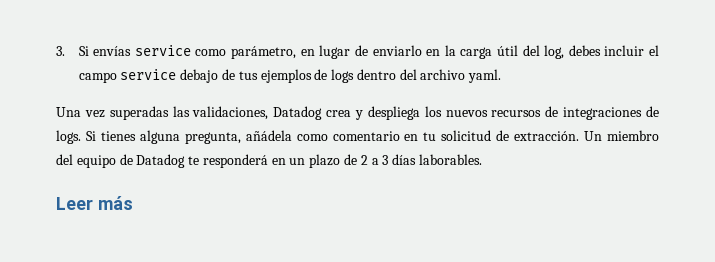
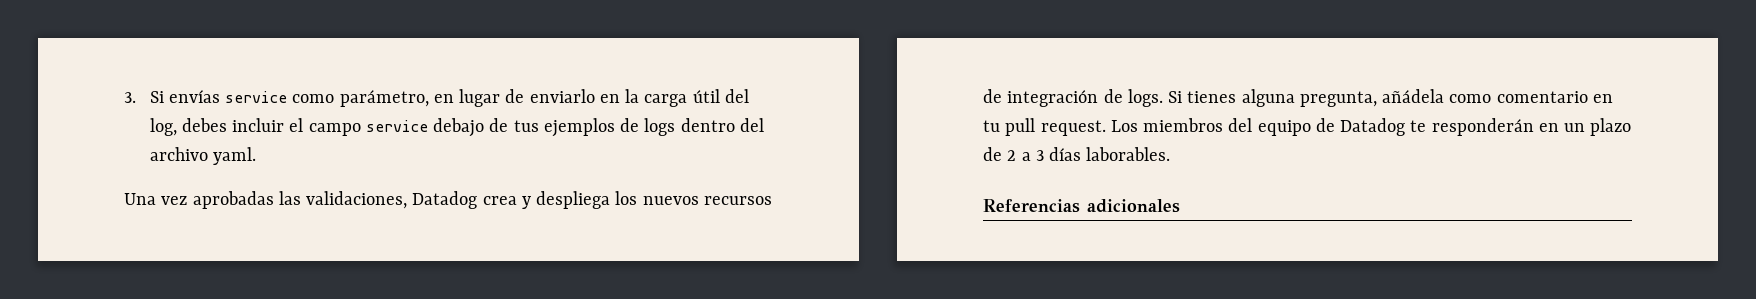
- Una vez superadas las validaciones, Datadog crea y despliega los nuevos recursos de integraciones de logs.
+ Una vez aprobadas las validaciones, Datadog crea y despliega los nuevos recursos de integración de logs.
- Si tienes alguna pregunta, añádela como comentario en tu solicitud de extracción. Un miembro del equipo de Datadog te responderá en un plazo de 2 a 3 días laborables.
+ Si tienes alguna pregunta, añádela como comentario en tu pull request. Los miembros del equipo de Datadog te responderán en un plazo de 2 a 3 días laborables.
- Leer más
+ Referencias adicionales

